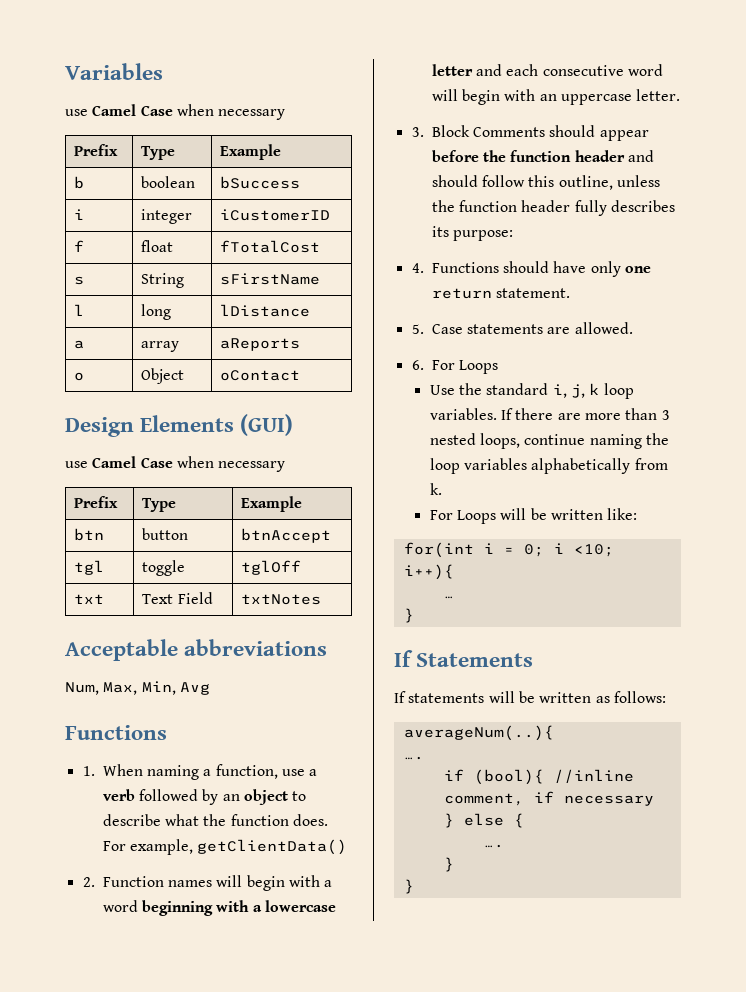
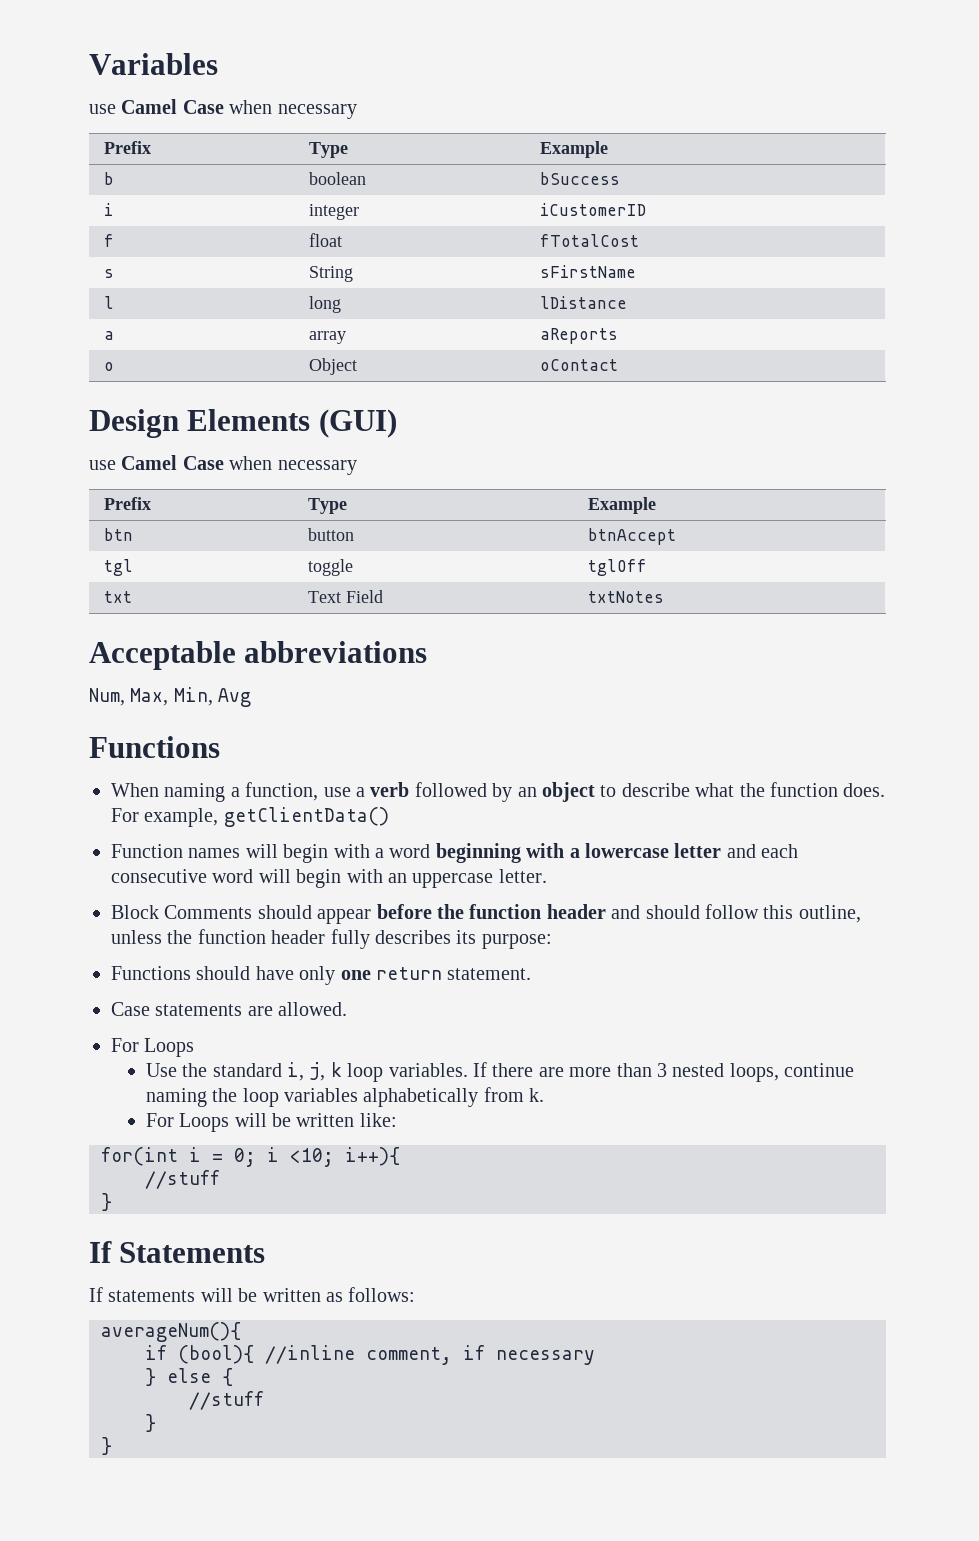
- 1. When naming a function, use a verb followed by an object to describe what the function does.
+ When naming a function, use a verb followed by an object to describe what the function does.
- 2. Function names will begin with a word beginning with a lowercase letter and each consecutive word will begin with an uppercase letter.
+ Function names will begin with a word beginning with a lowercase letter and each consecutive word will begin with an uppercase letter.
- 3. Block Comments should appear before the function header and should follow this outline, unless the function header fully describes its purpose:
+ Block Comments should appear before the function header and should follow this outline, unless the function header fully describes its purpose:
- 4. Functions should have only one return statement.
+ Functions should have only one return statement.
- 5. Case statements are allowed.
- 6. For Loops
+ Case statements are allowed.
+ For Loops
  for(int i = 0; i <10; i++){
- …
+ //stuff
- averageNum(..){
- ….
+ averageNum(){
  } else {
- ….
+ //stuff

